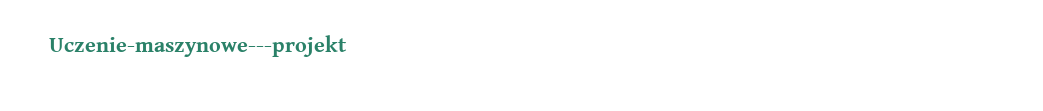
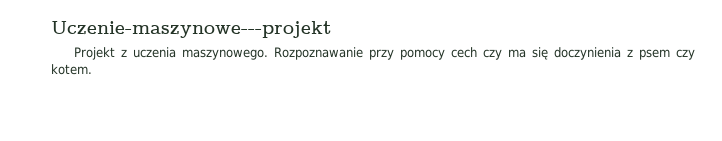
+ Projekt z uczenia maszynowego. Rozpoznawanie przy pomocy cech czy ma się doczynienia z psem czy kotem.

